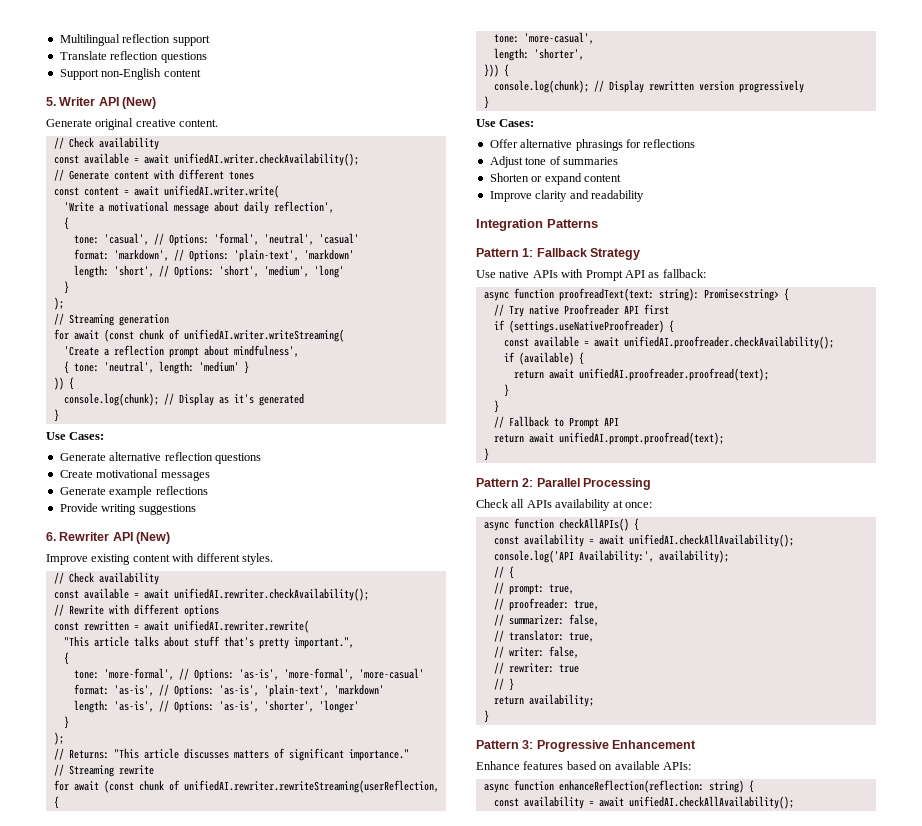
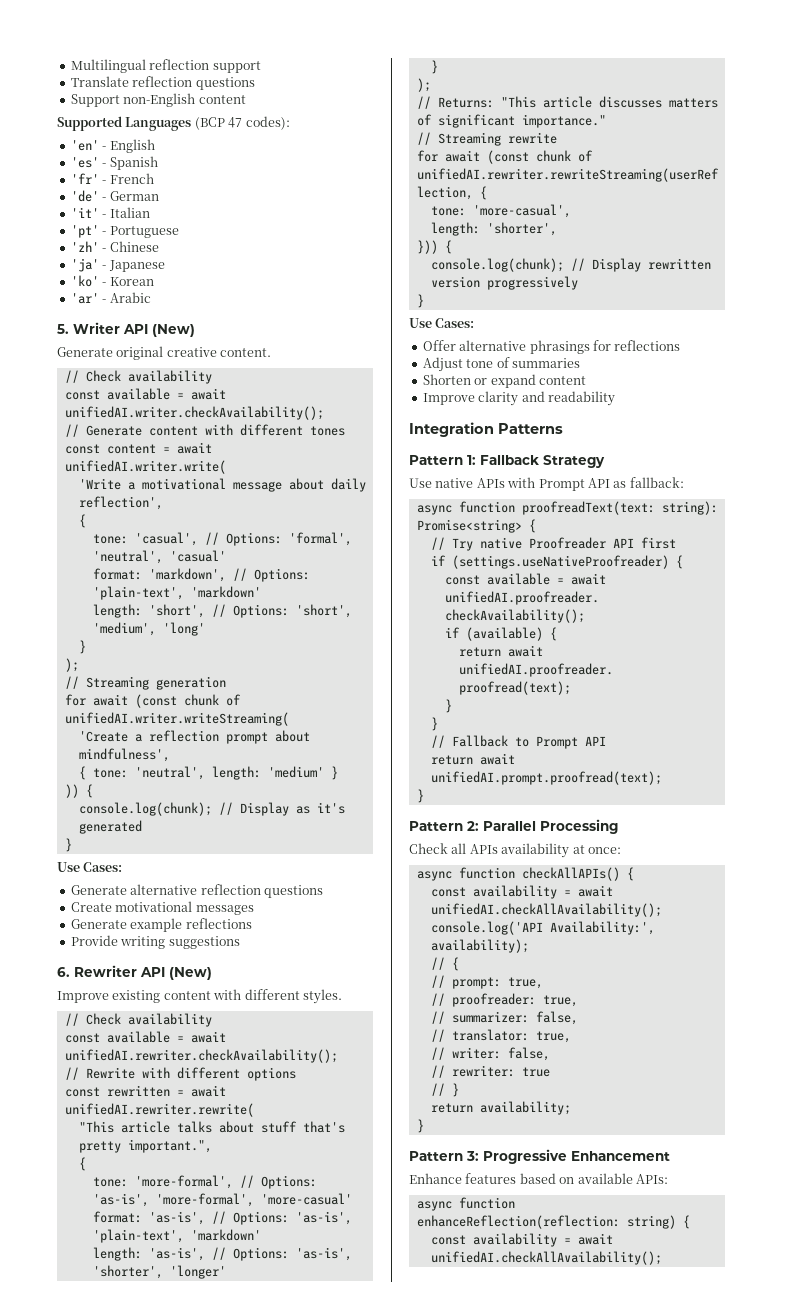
+ Supported Languages (BCP 47 codes):
+ 'en' - English
+ 'es' - Spanish
+ 'fr' - French
+ 'de' - German
+ 'it' - Italian
+ 'pt' - Portuguese
+ 'zh' - Chinese
+ 'ja' - Japanese
+ 'ko' - Korean
+ 'ar' - Arabic

